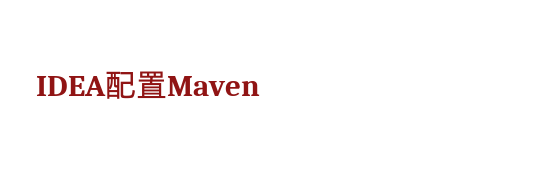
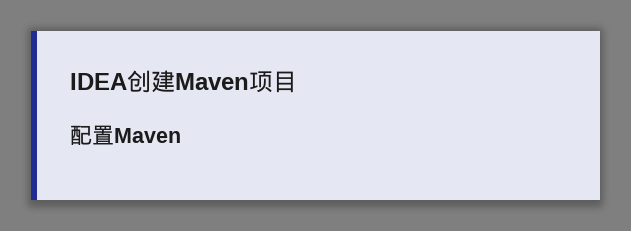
- IDEA配置Maven
+ IDEA创建Maven项目
+ 配置Maven

